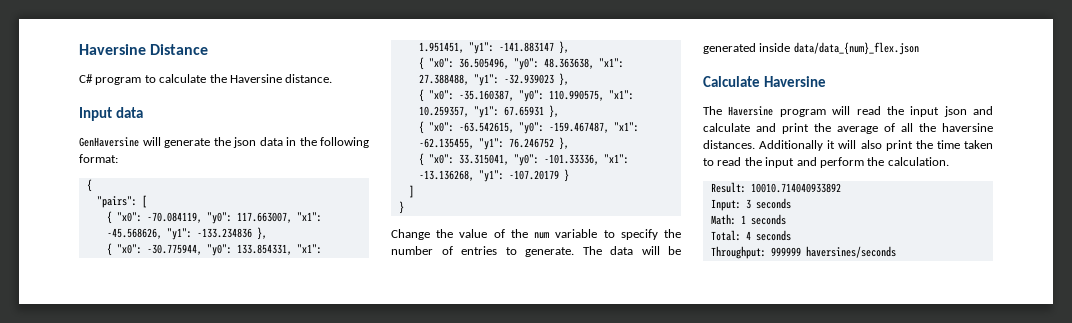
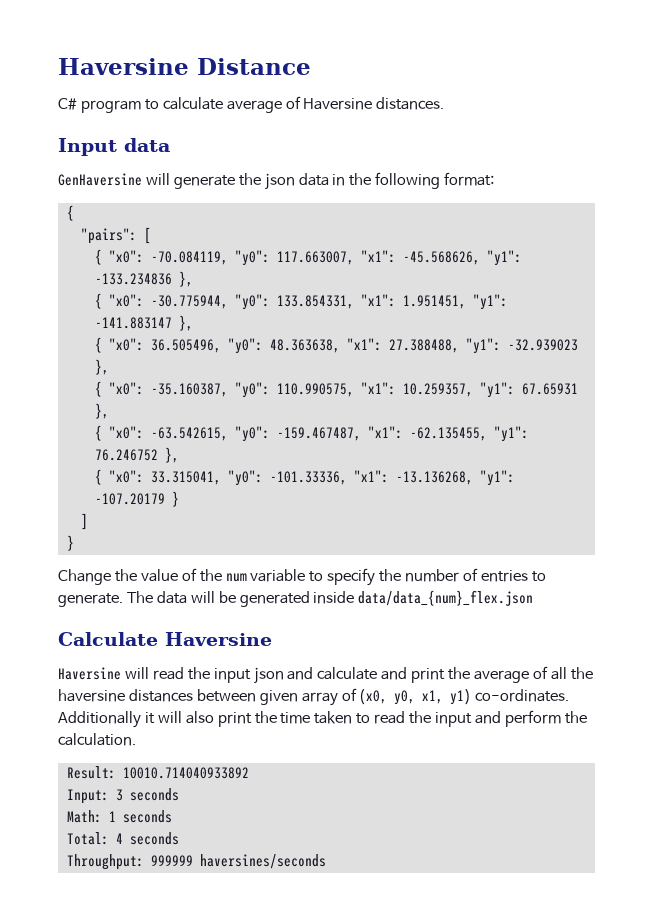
- C# program to calculate the Haversine distance.
+ C# program to calculate average of Haversine distances.
- The Haversine program will read the input json and calculate and print the average of all the haversine distances.
+ Haversine will read the input json and calculate and print the average of all the haversine distances between given array of (x0, y0, x1, y1) co-ordinates.

